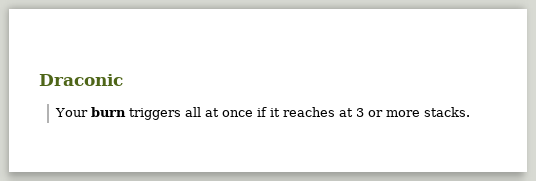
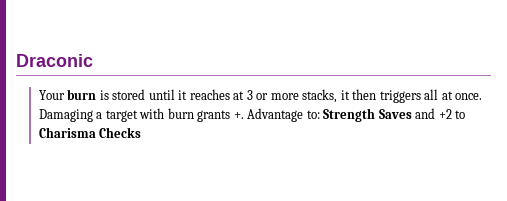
- Your burn triggers all at once if it reaches at 3 or more stacks.
+ Your burn is stored until it reaches at 3 or more stacks, it then triggers all at once. Damaging a target with burn grants +. Advantage to: Strength Saves and +2 to Charisma Checks

